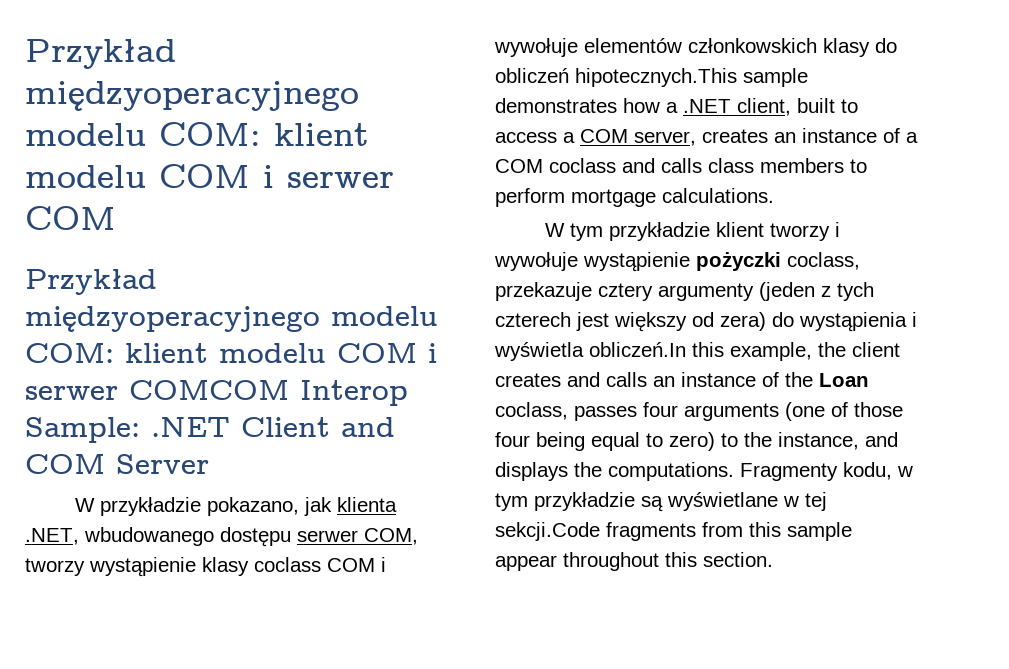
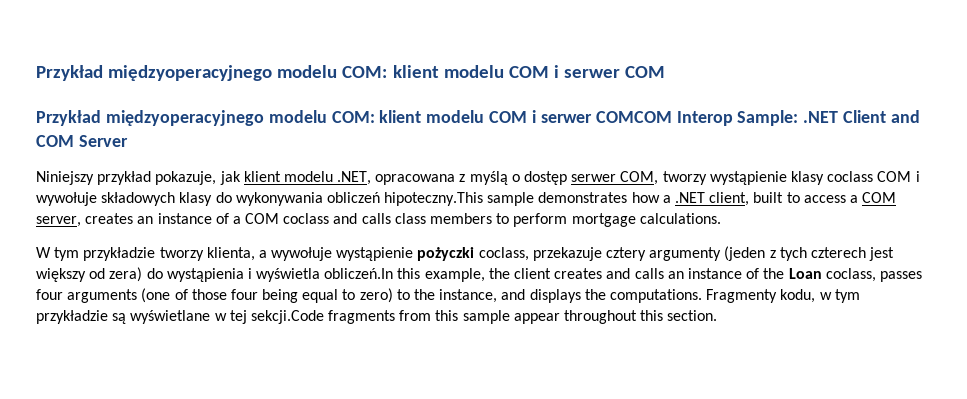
- W przykładzie pokazano, jak klienta .NET, wbudowanego dostępu serwer COM, tworzy wystąpienie klasy coclass COM i wywołuje elementów członkowskich klasy do obliczeń hipotecznych.This sample demonstrates how a .NET client, built to access a COM server, creates an instance of a COM coclass and calls class members to perform mortgage calculations.
+ Niniejszy przykład pokazuje, jak klient modelu .NET, opracowana z myślą o dostęp serwer COM, tworzy wystąpienie klasy coclass COM i wywołuje składowych klasy do wykonywania obliczeń hipoteczny.This sample demonstrates how a .NET client, built to access a COM server, creates an instance of a COM coclass and calls class members to perform mortgage calculations.
- W tym przykładzie klient tworzy i wywołuje wystąpienie pożyczki coclass, przekazuje cztery argumenty (jeden z tych czterech jest większy od zera) do wystąpienia i wyświetla obliczeń.In this example, the client creates and calls an instance of the Loan coclass, passes four arguments (one of those four being equal to zero) to the instance, and displays the computations.
+ W tym przykładzie tworzy klienta, a wywołuje wystąpienie pożyczki coclass, przekazuje cztery argumenty (jeden z tych czterech jest większy od zera) do wystąpienia i wyświetla obliczeń.In this example, the client creates and calls an instance of the Loan coclass, passes four arguments (one of those four being equal to zero) to the instance, and displays the computations.

